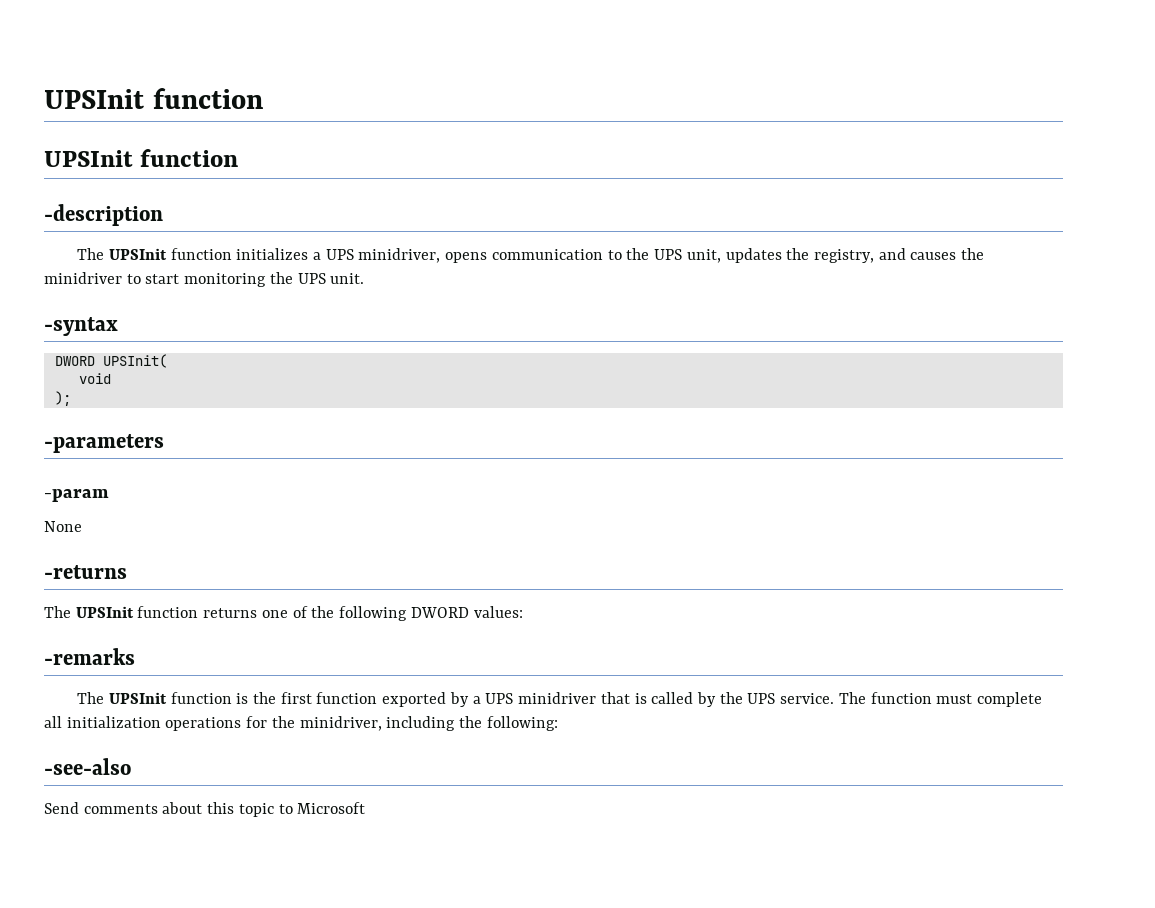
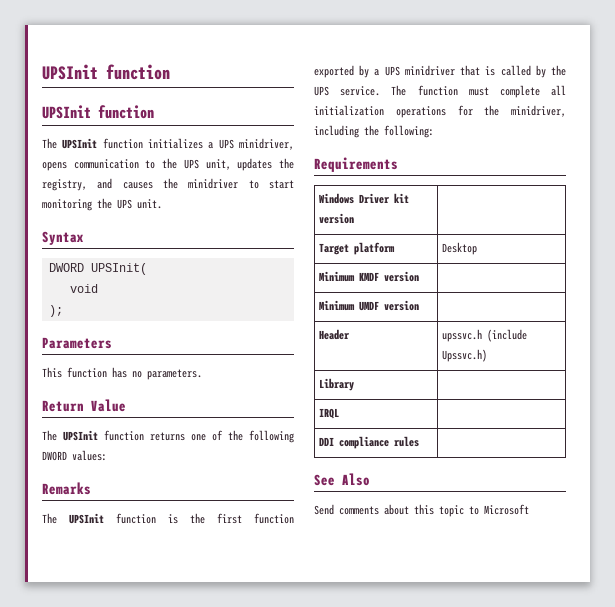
- -description
- -syntax
+ Syntax
- -parameters
- -param
- None
- -returns
+ Parameters
+ This function has no parameters.
+ Return Value
- -remarks
+ Remarks
- -see-also
+ Requirements
+ Windows Driver kit version |
+ Target platform | Desktop
+ Minimum KMDF version |
+ Minimum UMDF version |
+ Header | upssvc.h (include Upssvc.h)
+ Library |
+ IRQL |
+ DDI compliance rules |
+ See Also

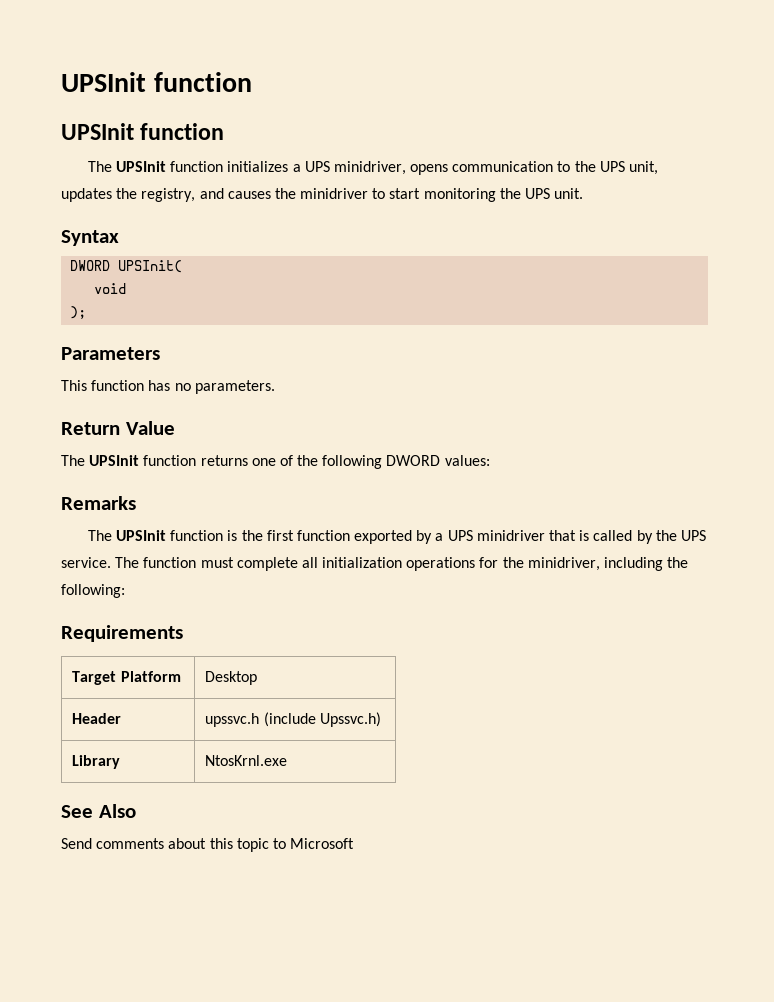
- Windows Driver kit version |
- Target platform | Desktop
+ Target Platform | Desktop
- Minimum KMDF version |
- Minimum UMDF version |
- Library |
- IRQL |
- DDI compliance rules |
+ Library | NtosKrnl.exe

